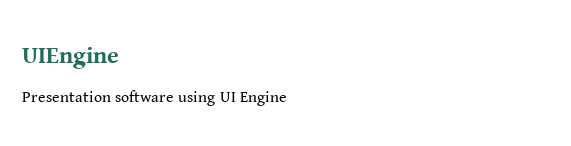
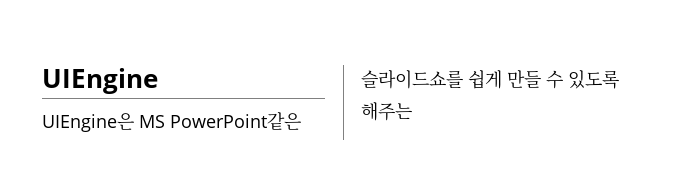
- Presentation software using UI Engine
+ UIEngine은 MS PowerPoint같은 슬라이드쇼를 쉽게 만들 수 있도록 해주는

